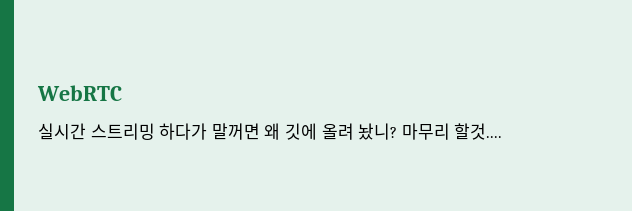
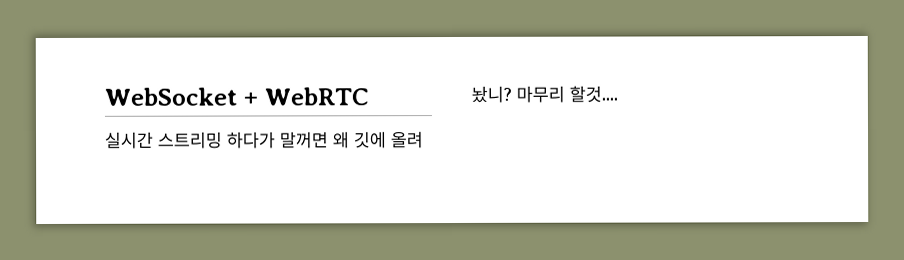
- WebRTC
+ WebSocket + WebRTC

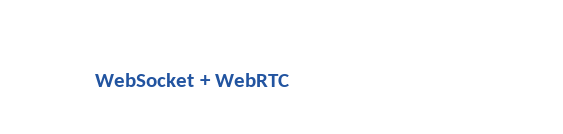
- 실시간 스트리밍 하다가 말꺼면 왜 깃에 올려 놨니? 마무리 할것....

